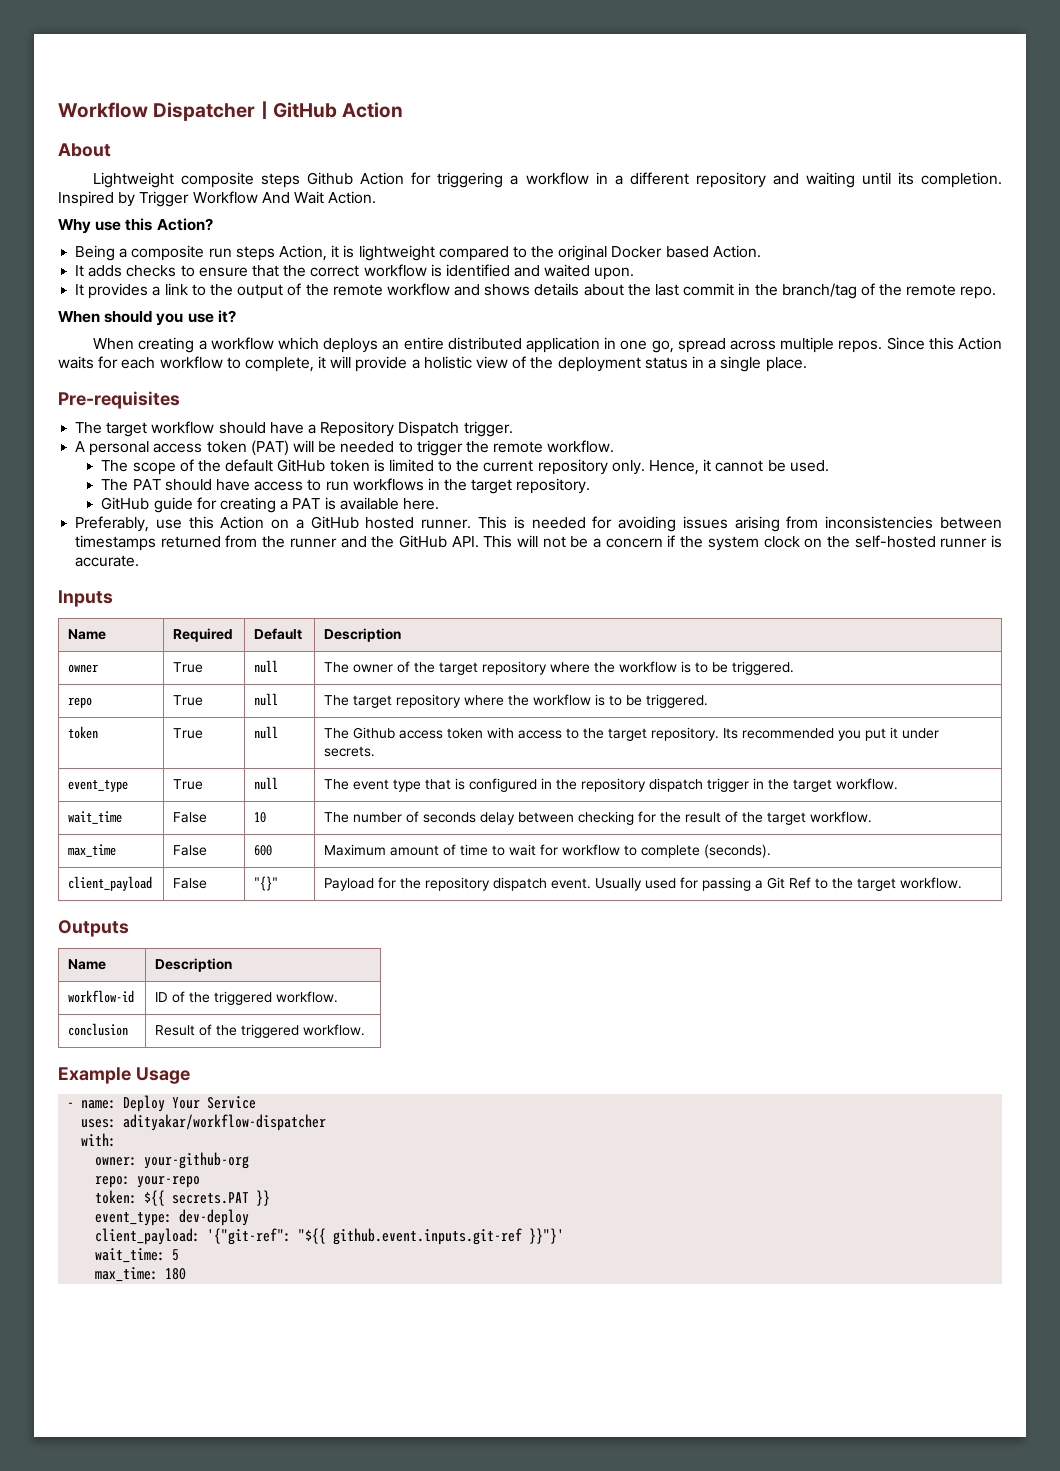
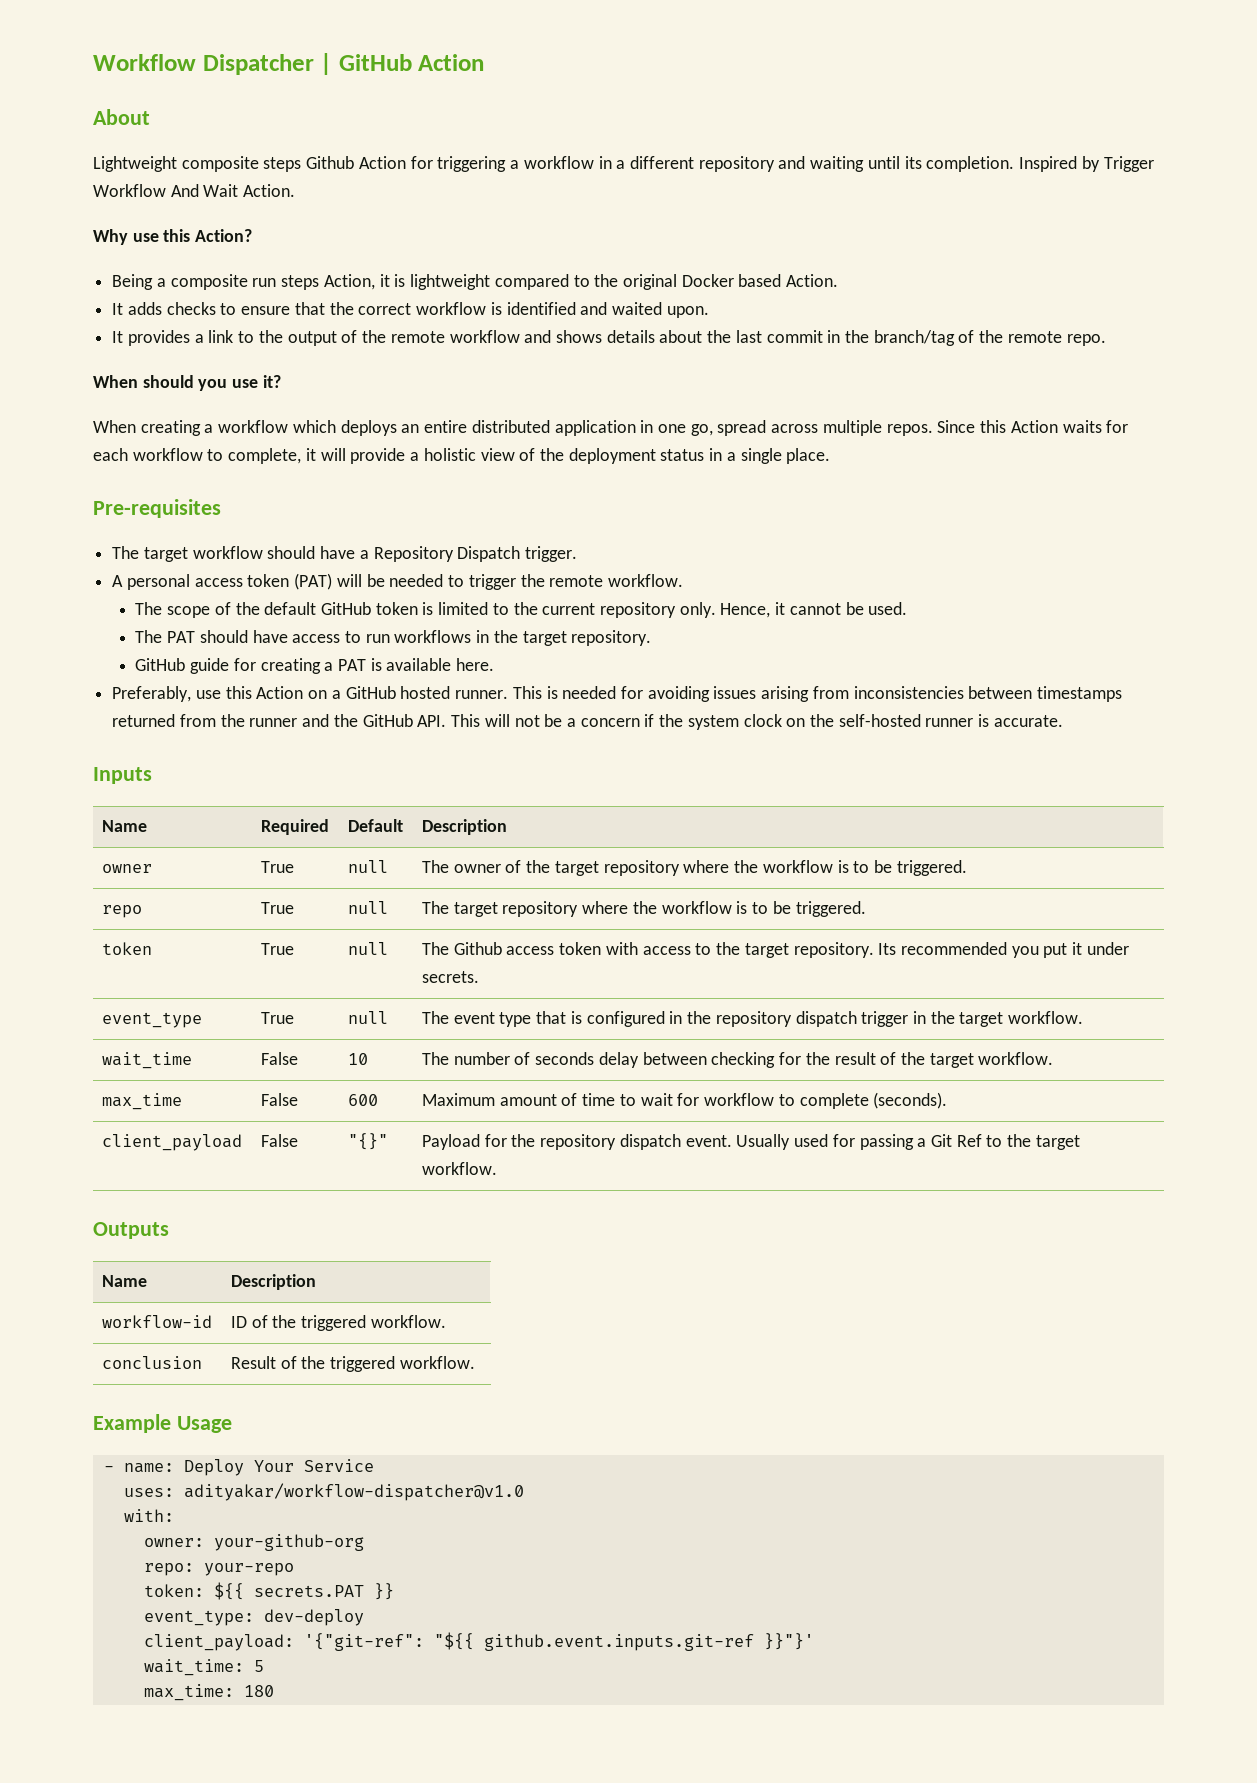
- uses: adityakar/workflow-dispatcher
+ uses: adityakar/workflow-dispatcher@v1.0

